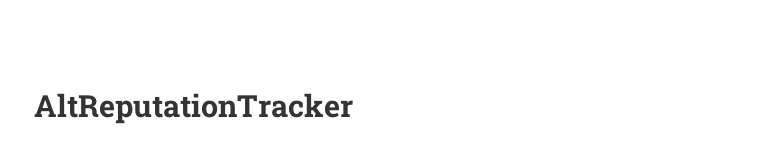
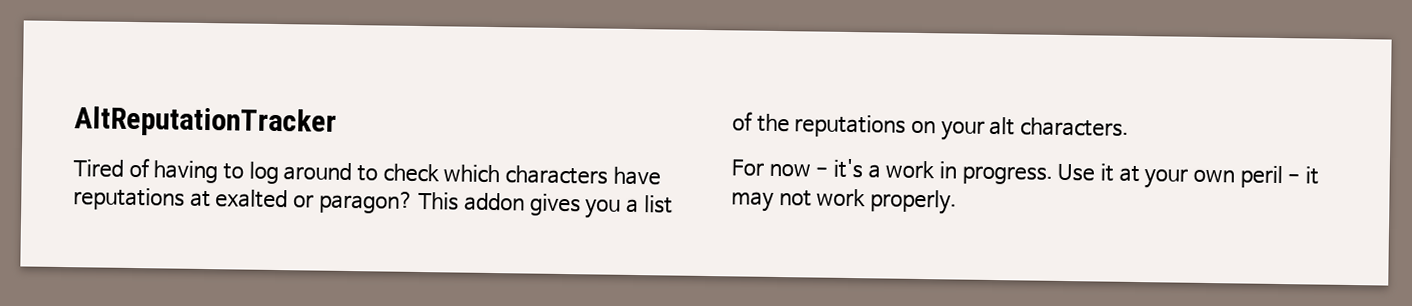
+ Tired of having to log around to check which characters have reputations at exalted or paragon? This addon gives you a list of the reputations on your alt characters.
+ For now - it's a work in progress. Use it at your own peril - it may not work properly.

